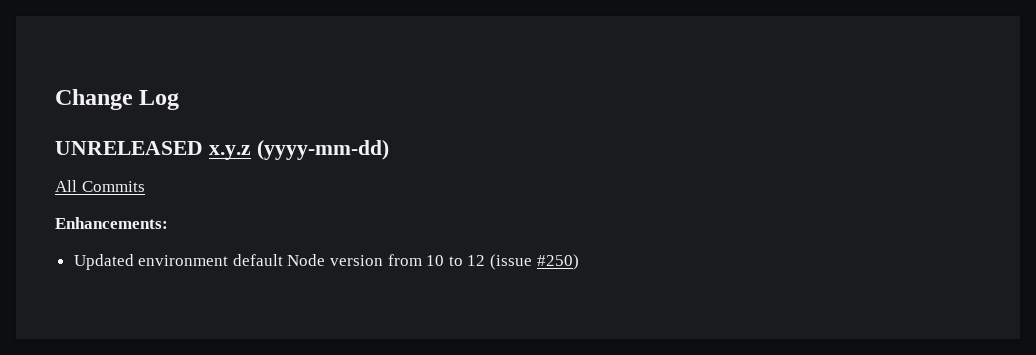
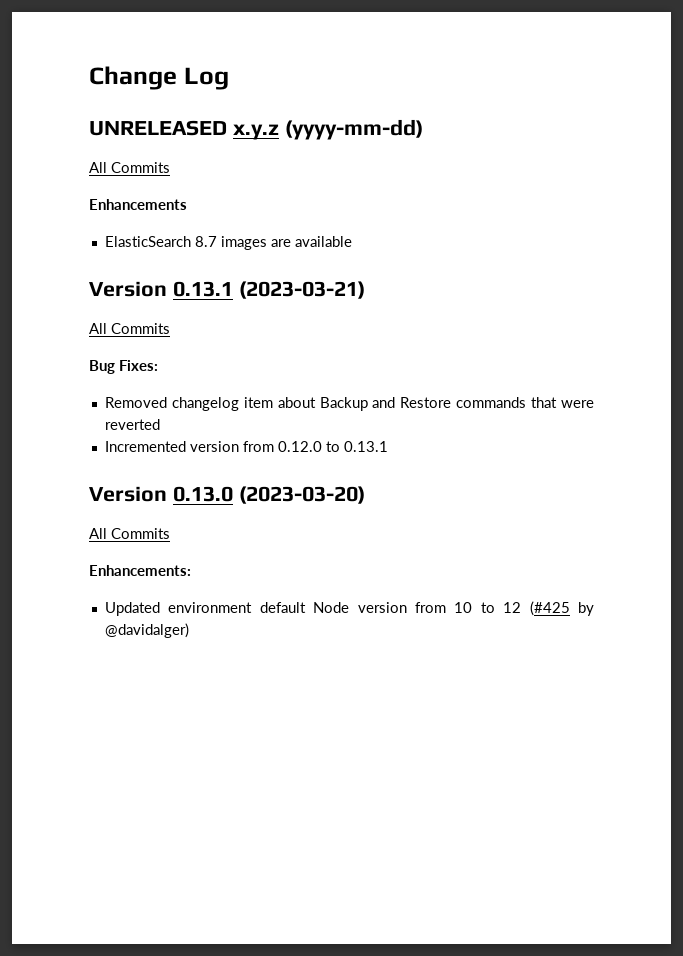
+ Enhancements
+ ElasticSearch 8.7 images are available
+ Version 0.13.1 (2023-03-21)
+ All Commits
+ Bug Fixes:
+ Removed changelog item about Backup and Restore commands that were reverted
+ Incremented version from 0.12.0 to 0.13.1
+ Version 0.13.0 (2023-03-20)
+ All Commits
- Updated environment default Node version from 10 to 12 (issue #250)
+ Updated environment default Node version from 10 to 12 (#425 by @davidalger)

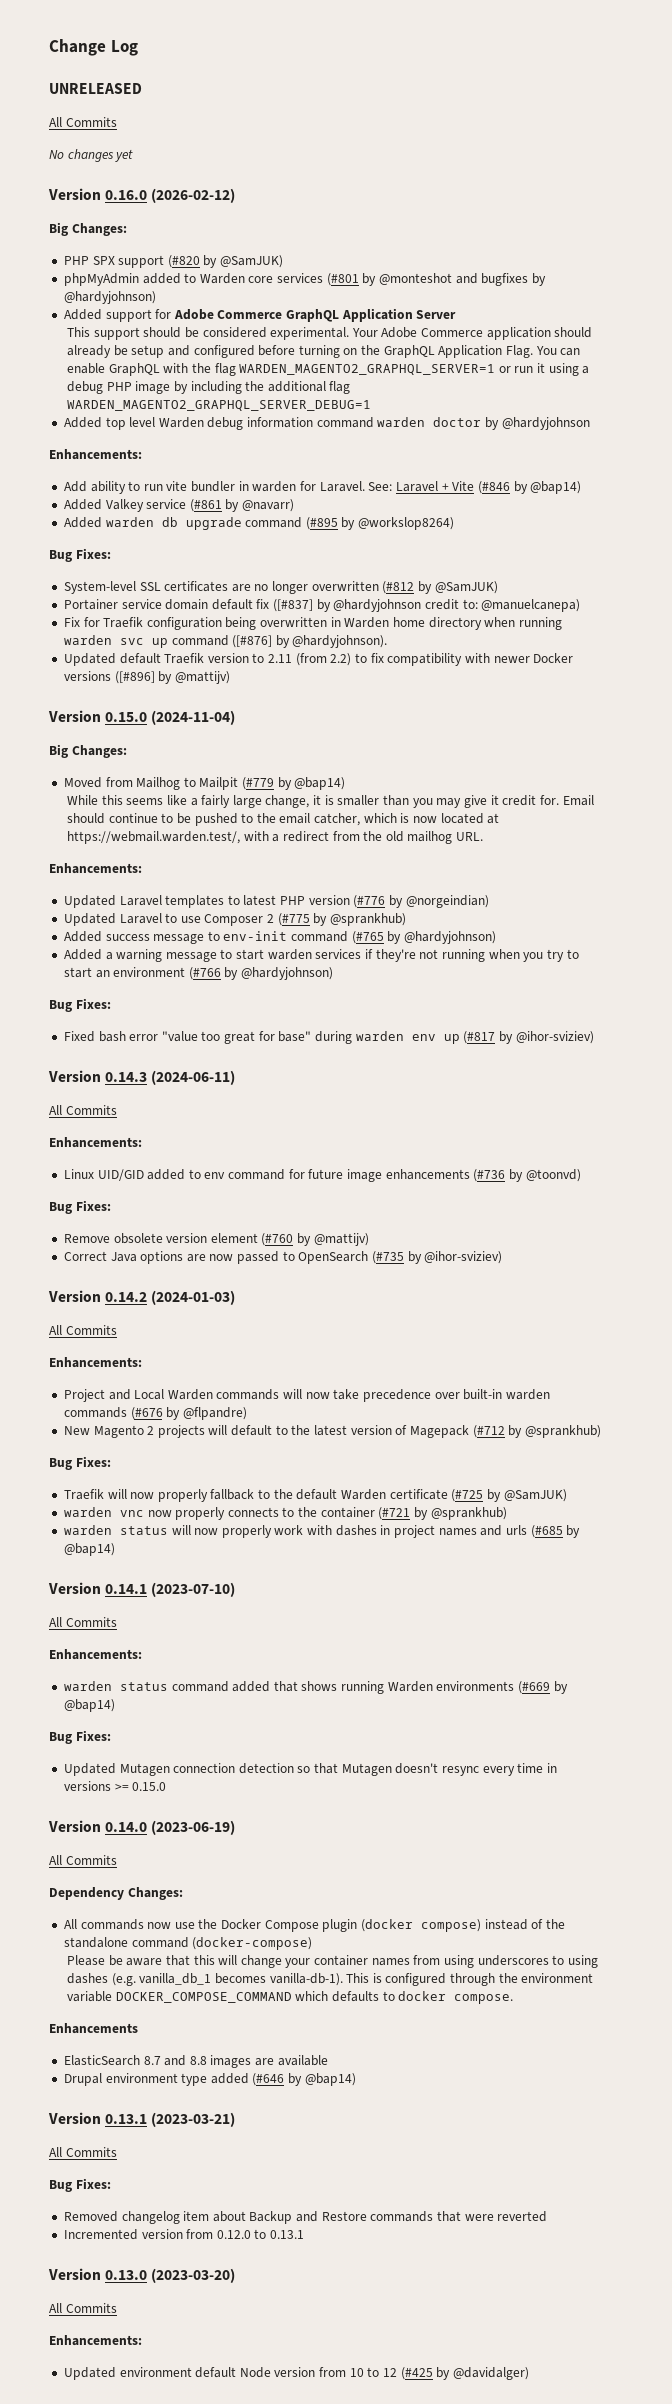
- UNRELEASED x.y.z (yyyy-mm-dd)
+ UNRELEASED
  All Commits
+ No changes yet
+ Version 0.16.0 (2026-02-12)
+ Big Changes:
+ PHP SPX support (#820 by @SamJUK)
+ phpMyAdmin added to Warden core services (#801 by @monteshot and bugfixes by @hardyjohnson)
+ Added support for Adobe Commerce GraphQL Application Server
+ This support should be considered experimental. Your Adobe Commerce application should already be setup and configured before turning on the GraphQL Application Flag. You can enable GraphQL with the flag WARDEN_MAGENTO2_GRAPHQL_SERVER=1 or run it using a debug PHP image by including the additional flag WARDEN_MAGENTO2_GRAPHQL_SERVER_DEBUG=1
+ Added top level Warden debug information command warden doctor by @hardyjohnson
+ Enhancements:
+ Add ability to run vite bundler in warden for Laravel. See: Laravel + Vite (#846 by @bap14)
+ Added Valkey service (#861 by @navarr)
+ Added warden db upgrade command (#895 by @workslop8264)
+ Bug Fixes:
+ System-level SSL certificates are no longer overwritten (#812 by @SamJUK)
+ Portainer service domain default fix ([#837] by @hardyjohnson credit to: @manuelcanepa)
+ Fix for Traefik configuration being overwritten in Warden home directory when running warden svc up command ([#876] by @hardyjohnson).
+ Updated default Traefik version to 2.11 (from 2.2) to fix compatibility with newer Docker versions ([#896] by @mattijv)
+ Version 0.15.0 (2024-11-04)
+ Big Changes:
+ Moved from Mailhog to Mailpit (#779 by @bap14)
+ While this seems like a fairly large change, it is smaller than you may give it credit for. Email should continue to be pushed to the email catcher, which is now located at https://webmail.warden.test/, with a redirect from the old mailhog URL.
+ Enhancements:
+ Updated Laravel templates to latest PHP version (#776 by @norgeindian)
+ Updated Laravel to use Composer 2 (#775 by @sprankhub)
+ Added success message to env-init command (#765 by @hardyjohnson)
+ Added a warning message to start warden services if they're not running when you try to start an environment (#766 by @hardyjohnson)
+ Bug Fixes:
+ Fixed bash error "value too great for base" during warden env up (#817 by @ihor-sviziev)
+ Version 0.14.3 (2024-06-11)
+ All Commits
+ Enhancements:
+ Linux UID/GID added to env command for future image enhancements (#736 by @toonvd)
+ Bug Fixes:
+ Remove obsolete version element (#760 by @mattijv)
+ Correct Java options are now passed to OpenSearch (#735 by @ihor-sviziev)
+ Version 0.14.2 (2024-01-03)
+ All Commits
+ Enhancements:
+ Project and Local Warden commands will now take precedence over built-in warden commands (#676 by @flpandre)
+ New Magento 2 projects will default to the latest version of Magepack (#712 by @sprankhub)
+ Bug Fixes:
+ Traefik will now properly fallback to the default Warden certificate (#725 by @SamJUK)
+ warden vnc now properly connects to the container (#721 by @sprankhub)
+ warden status will now properly work with dashes in project names and urls (#685 by @bap14)
+ Version 0.14.1 (2023-07-10)
+ All Commits
+ Enhancements:
+ warden status command added that shows running Warden environments (#669 by @bap14)
+ Bug Fixes:
+ Updated Mutagen connection detection so that Mutagen doesn't resync every time in versions >= 0.15.0
+ Version 0.14.0 (2023-06-19)
+ All Commits
+ Dependency Changes:
+ All commands now use the Docker Compose plugin (docker compose) instead of the standalone command (docker-compose)
+ Please be aware that this will change your container names from using underscores to using dashes (e.g. vanilla_db_1 becomes vanilla-db-1). This is configured through the environment variable DOCKER_COMPOSE_COMMAND which defaults to docker compose.
- ElasticSearch 8.7 images are available
+ ElasticSearch 8.7 and 8.8 images are available
+ Drupal environment type added (#646 by @bap14)

